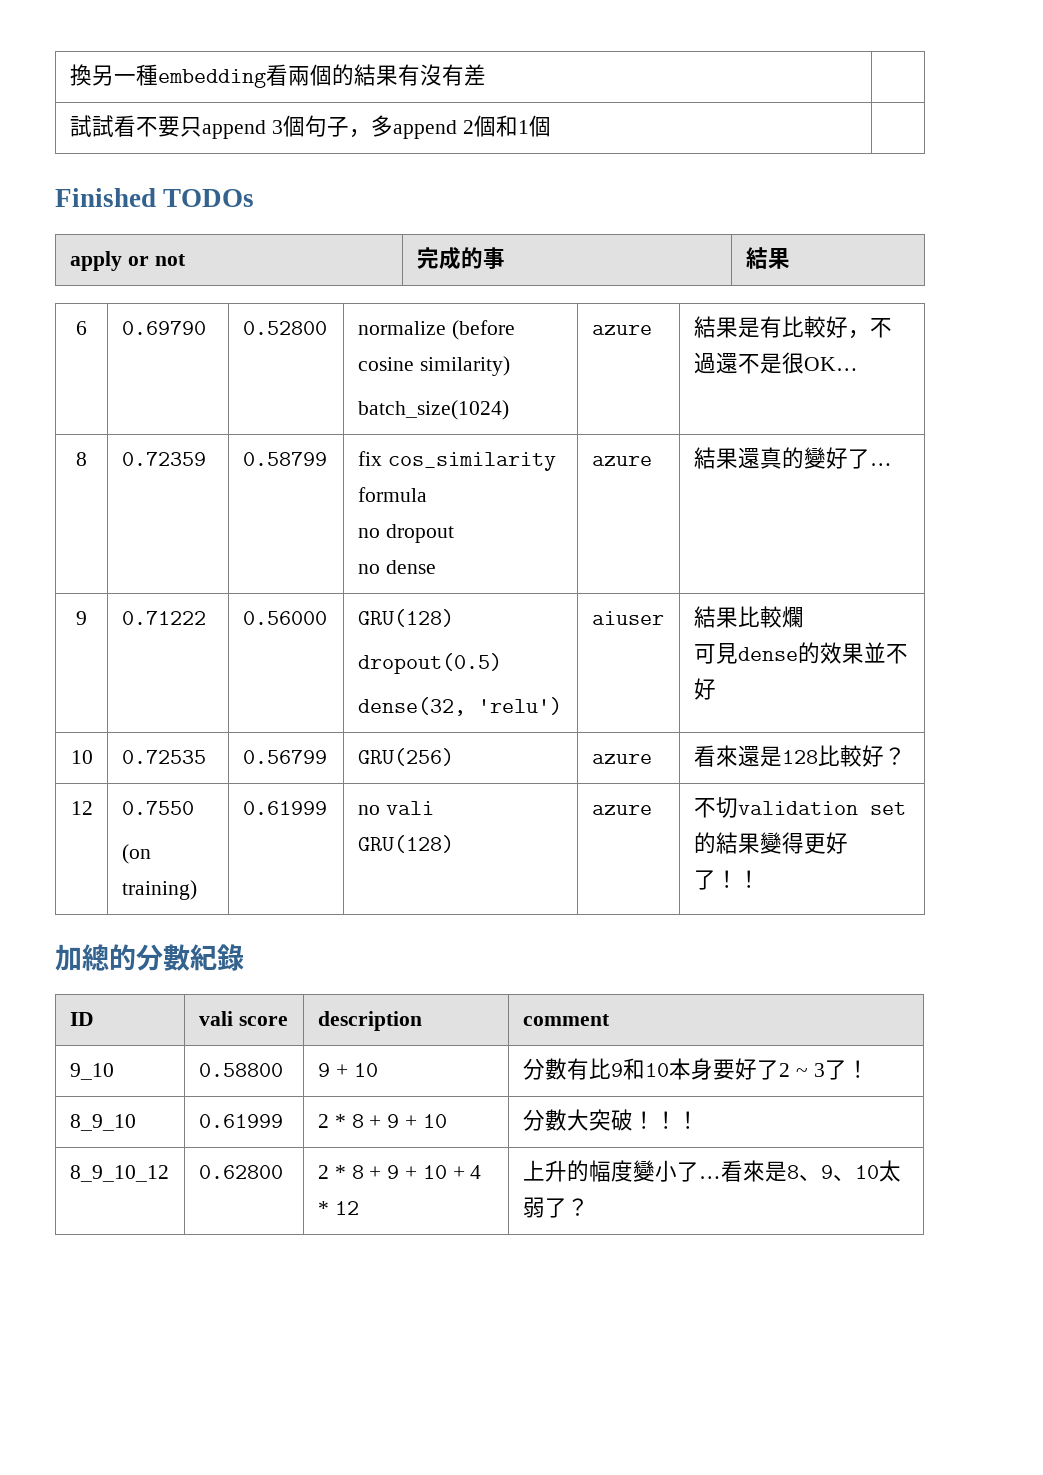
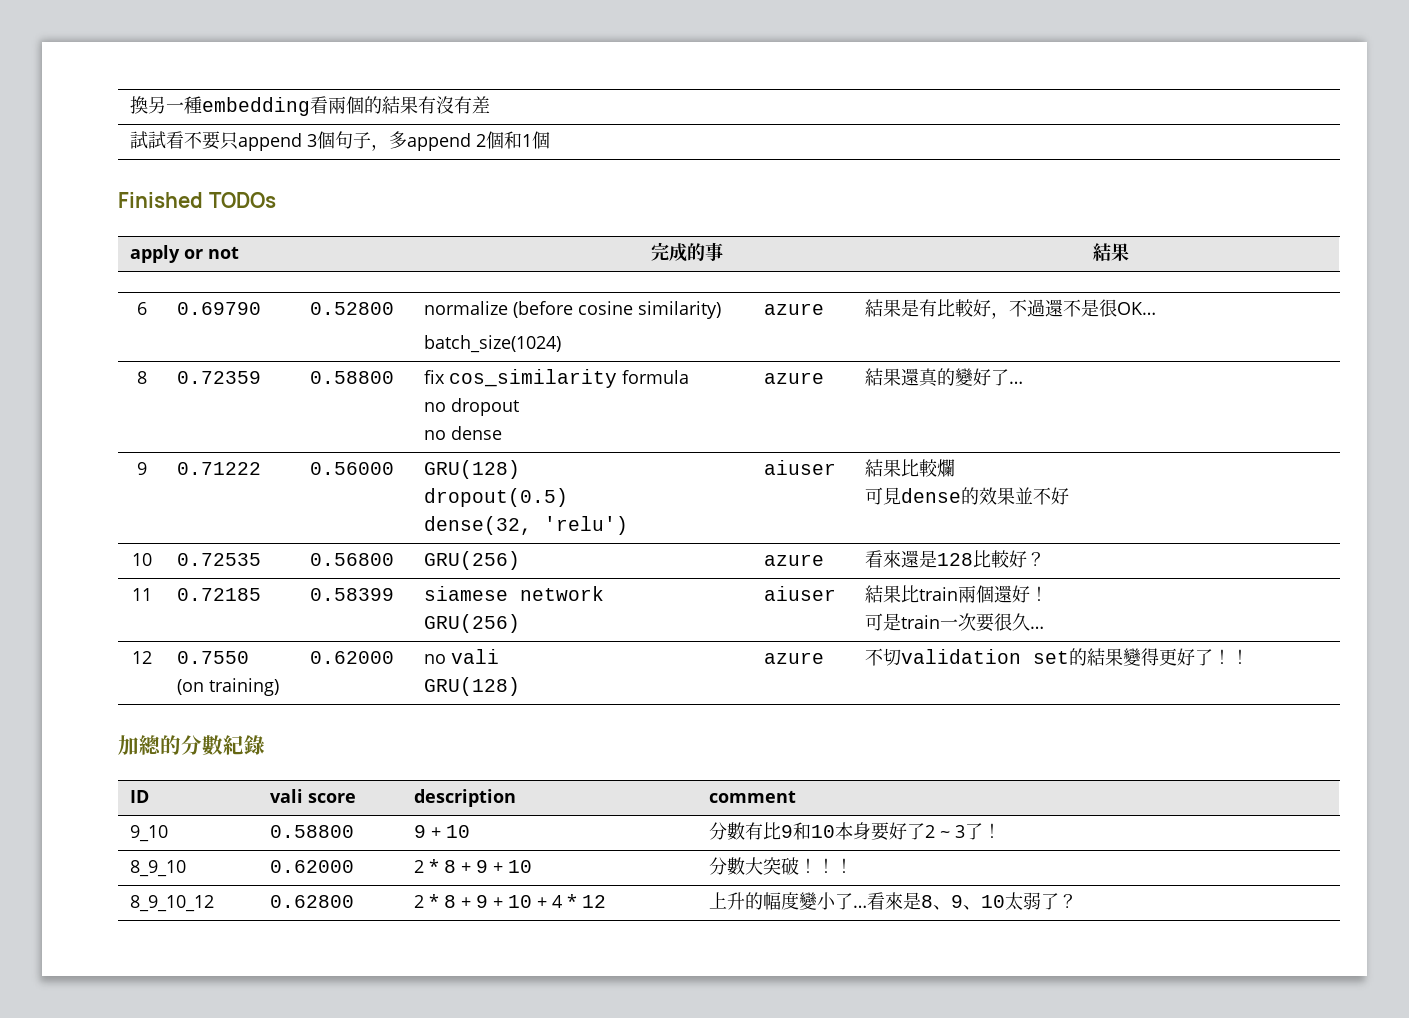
- 8 | 0.72359 | 0.58799 | fix cos_similarity formula
+ 8 | 0.72359 | 0.58800 | fix cos_similarity formula
- 10 | 0.72535 | 0.56799 | GRU(256) | azure | 看來還是128比較好？
+ 10 | 0.72535 | 0.56800 | GRU(256) | azure | 看來還是128比較好？
+ 11 | 0.72185 | 0.58399 | siamese network
+ GRU(256) | aiuser | 結果比train兩個還好！
+ 可是train一次要很久…
  12 | 0.7550
- (on training) | 0.61999 | no vali
+ (on training) | 0.62000 | no vali
- 8_9_10 | 0.61999 | 2 * 8 + 9 + 10 | 分數大突破！！！
+ 8_9_10 | 0.62000 | 2 * 8 + 9 + 10 | 分數大突破！！！

